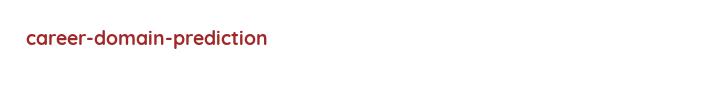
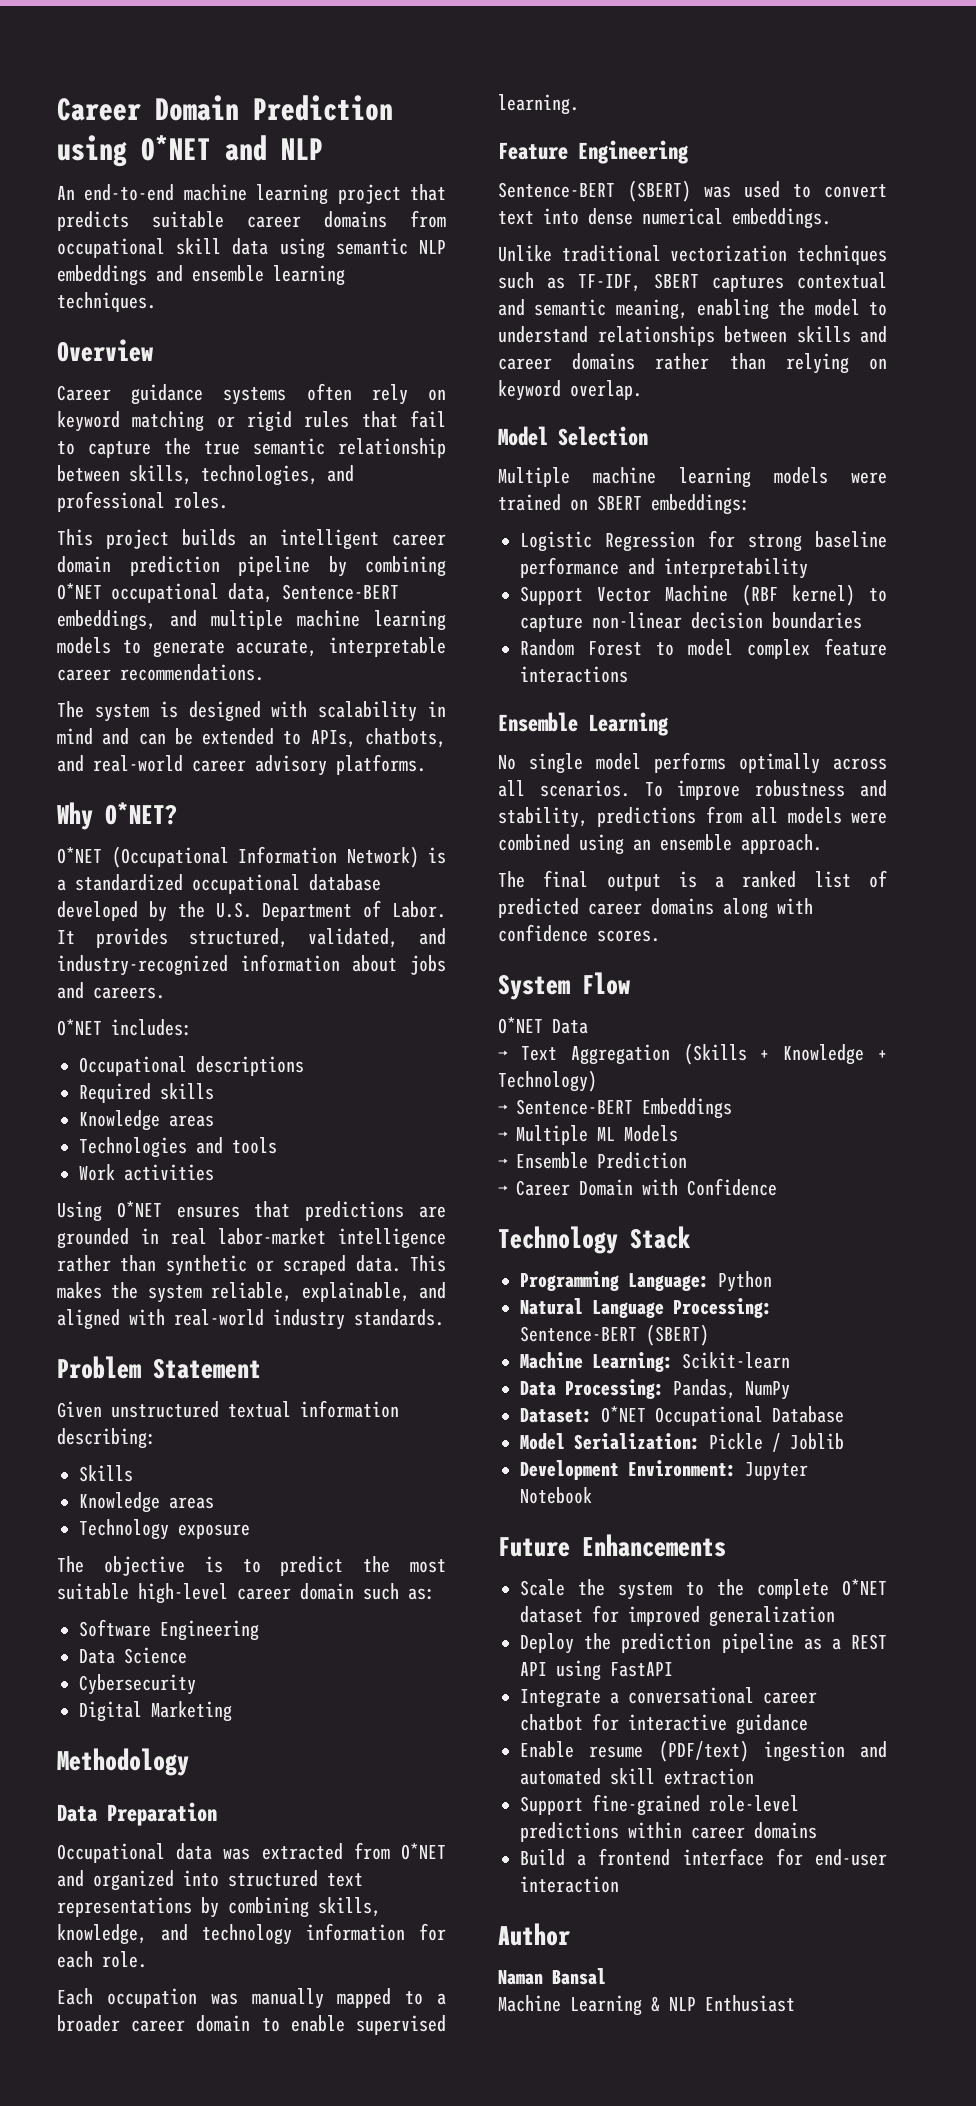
- career-domain-prediction
+ Career Domain Prediction using O*NET and NLP
+ An end-to-end machine learning project that predicts suitable career domains from occupational skill data using semantic NLP embeddings and ensemble learning techniques.
+ Overview
+ Career guidance systems often rely on keyword matching or rigid rules that fail to capture the true semantic relationship between skills, technologies, and professional roles.
+ This project builds an intelligent career domain prediction pipeline by combining O*NET occupational data, Sentence-BERT embeddings, and multiple machine learning models to generate accurate, interpretable career recommendations.
+ The system is designed with scalability in mind and can be extended to APIs, chatbots, and real-world career advisory platforms.
+ Why O*NET?
+ O*NET (Occupational Information Network) is a standardized occupational database developed by the U.S. Department of Labor. It provides structured, validated, and industry-recognized information about jobs and careers.
+ O*NET includes:
+ Occupational descriptions
+ Required skills
+ Knowledge areas
+ Technologies and tools
+ Work activities
+ Using O*NET ensures that predictions are grounded in real labor-market intelligence rather than synthetic or scraped data. This makes the system reliable, explainable, and aligned with real-world industry standards.
+ Problem Statement
+ Given unstructured textual information describing:
+ Skills
+ Knowledge areas
+ Technology exposure
+ The objective is to predict the most suitable high-level career domain such as:
+ Software Engineering
+ Data Science
+ Cybersecurity
+ Digital Marketing
+ Methodology
+ Data Preparation
+ Occupational data was extracted from O*NET and organized into structured text representations by combining skills, knowledge, and technology information for each role.
+ Each occupation was manually mapped to a broader career domain to enable supervised learning.
+ Feature Engineering
+ Sentence-BERT (SBERT) was used to convert text into dense numerical embeddings.
+ Unlike traditional vectorization techniques such as TF-IDF, SBERT captures contextual and semantic meaning, enabling the model to understand relationships between skills and career domains rather than relying on keyword overlap.
+ Model Selection
+ Multiple machine learning models were trained on SBERT embeddings:
+ Logistic Regression for strong baseline performance and interpretability
+ Support Vector Machine (RBF kernel) to capture non-linear decision boundaries
+ Random Forest to model complex feature interactions
+ Ensemble Learning
+ No single model performs optimally across all scenarios. To improve robustness and stability, predictions from all models were combined using an ensemble approach.
+ The final output is a ranked list of predicted career domains along with confidence scores.
+ System Flow
+ O*NET Data
+ → Text Aggregation (Skills + Knowledge + Technology)
+ → Sentence-BERT Embeddings
+ → Multiple ML Models
+ → Ensemble Prediction
+ → Career Domain with Confidence
+ Technology Stack
+ Programming Language: Python
+ Natural Language Processing: Sentence-BERT (SBERT)
+ Machine Learning: Scikit-learn
+ Data Processing: Pandas, NumPy
+ Dataset: O*NET Occupational Database
+ Model Serialization: Pickle / Joblib
+ Development Environment: Jupyter Notebook
+ Future Enhancements
+ Scale the system to the complete O*NET dataset for improved generalization
+ Deploy the prediction pipeline as a REST API using FastAPI
+ Integrate a conversational career chatbot for interactive guidance
+ Enable resume (PDF/text) ingestion and automated skill extraction
+ Support fine-grained role-level predictions within career domains
+ Build a frontend interface for end-user interaction
+ Author
+ Naman Bansal
+ Machine Learning & NLP Enthusiast

